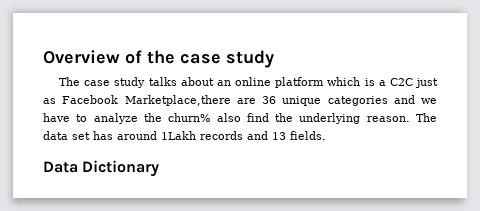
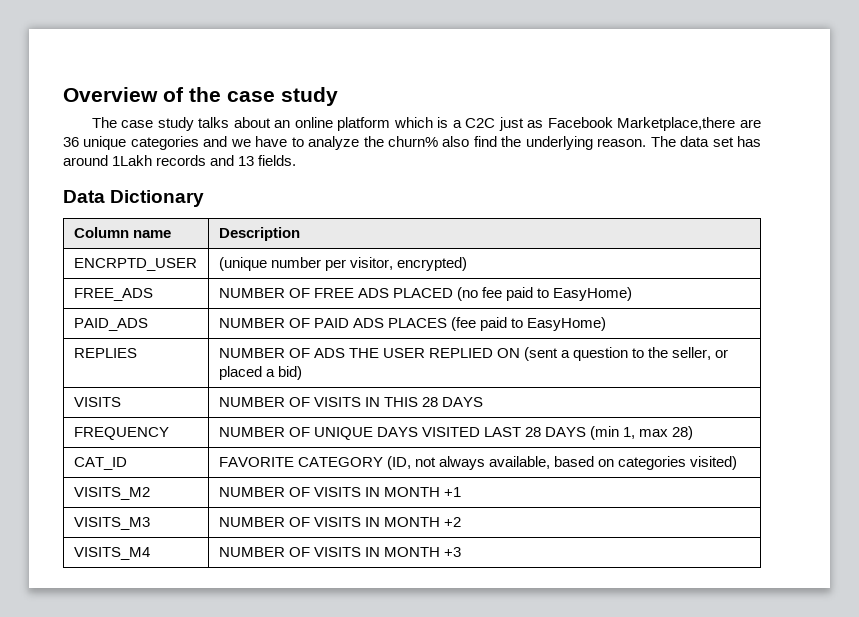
+ Column name | Description
+ ENCRPTD_USER | (unique number per visitor, encrypted)
+ FREE_ADS | NUMBER OF FREE ADS PLACED (no fee paid to EasyHome)
+ PAID_ADS | NUMBER OF PAID ADS PLACES (fee paid to EasyHome)
+ REPLIES | NUMBER OF ADS THE USER REPLIED ON (sent a question to the seller, or placed a bid)
+ VISITS | NUMBER OF VISITS IN THIS 28 DAYS
+ FREQUENCY | NUMBER OF UNIQUE DAYS VISITED LAST 28 DAYS (min 1, max 28)
+ CAT_ID | FAVORITE CATEGORY (ID, not always available, based on categories visited)
+ VISITS_M2 | NUMBER OF VISITS IN MONTH +1
+ VISITS_M3 | NUMBER OF VISITS IN MONTH +2
+ VISITS_M4 | NUMBER OF VISITS IN MONTH +3

